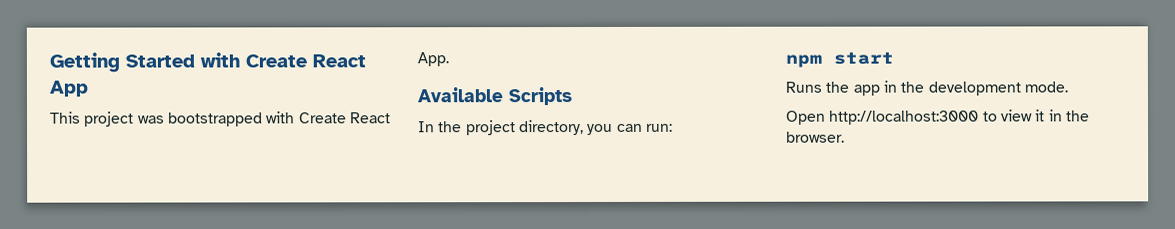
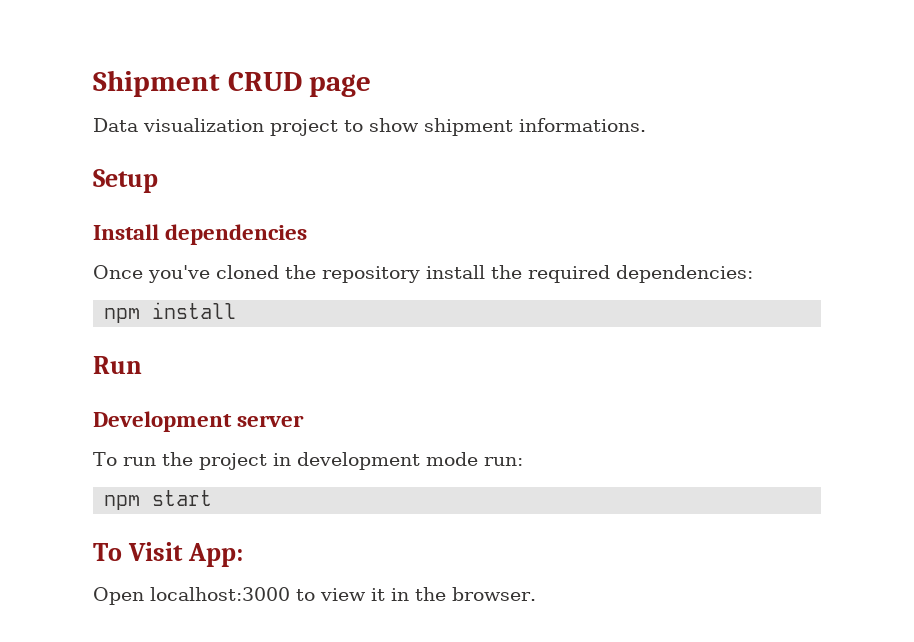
- Getting Started with Create React App
- This project was bootstrapped with Create React App.
- Available Scripts
- In the project directory, you can run:
+ Shipment CRUD page
+ Data visualization project to show shipment informations.
+ Setup
+ Install dependencies
+ Once you've cloned the repository install the required dependencies:
+ npm install
+ Run
+ Development server
+ To run the project in development mode run:
  npm start
- Runs the app in the development mode.
+ To Visit App:
- Open http://localhost:3000 to view it in the browser.
+ Open localhost:3000 to view it in the browser.

